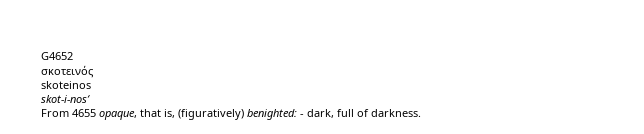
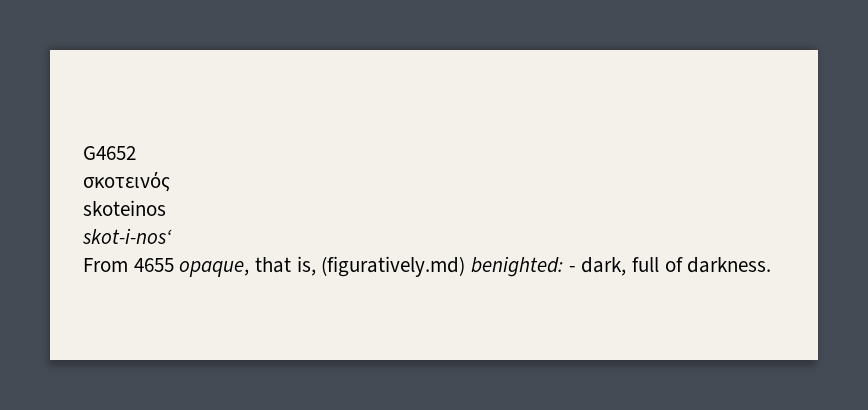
- From 4655 opaque, that is, (figuratively) benighted: - dark, full of darkness.
+ From 4655 opaque, that is, (figuratively.md) benighted: - dark, full of darkness.

